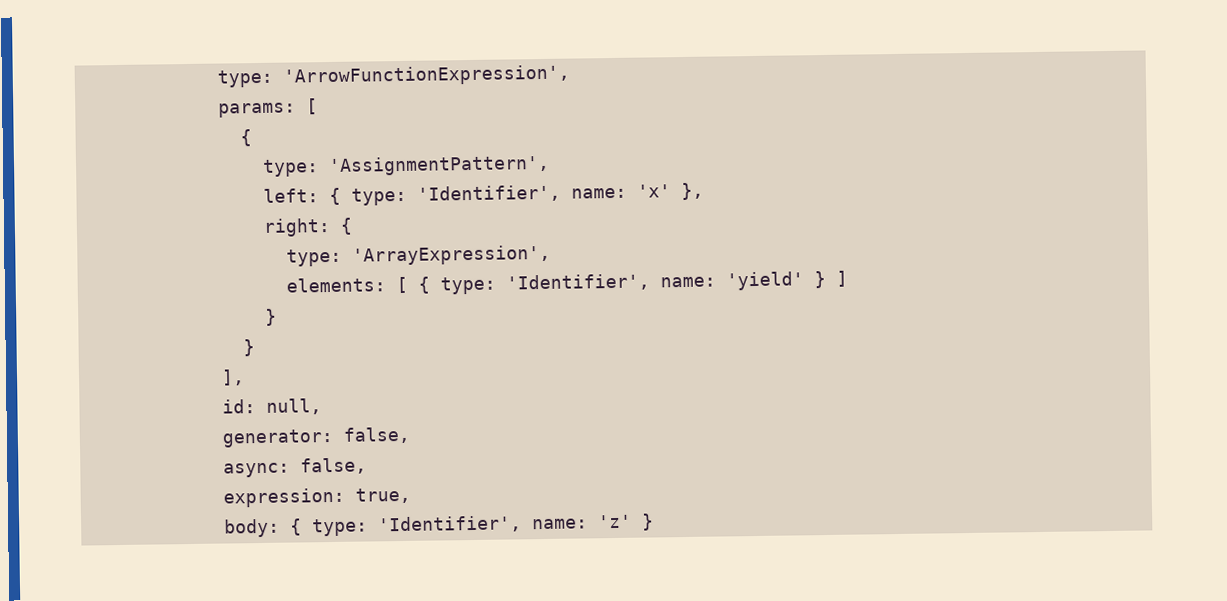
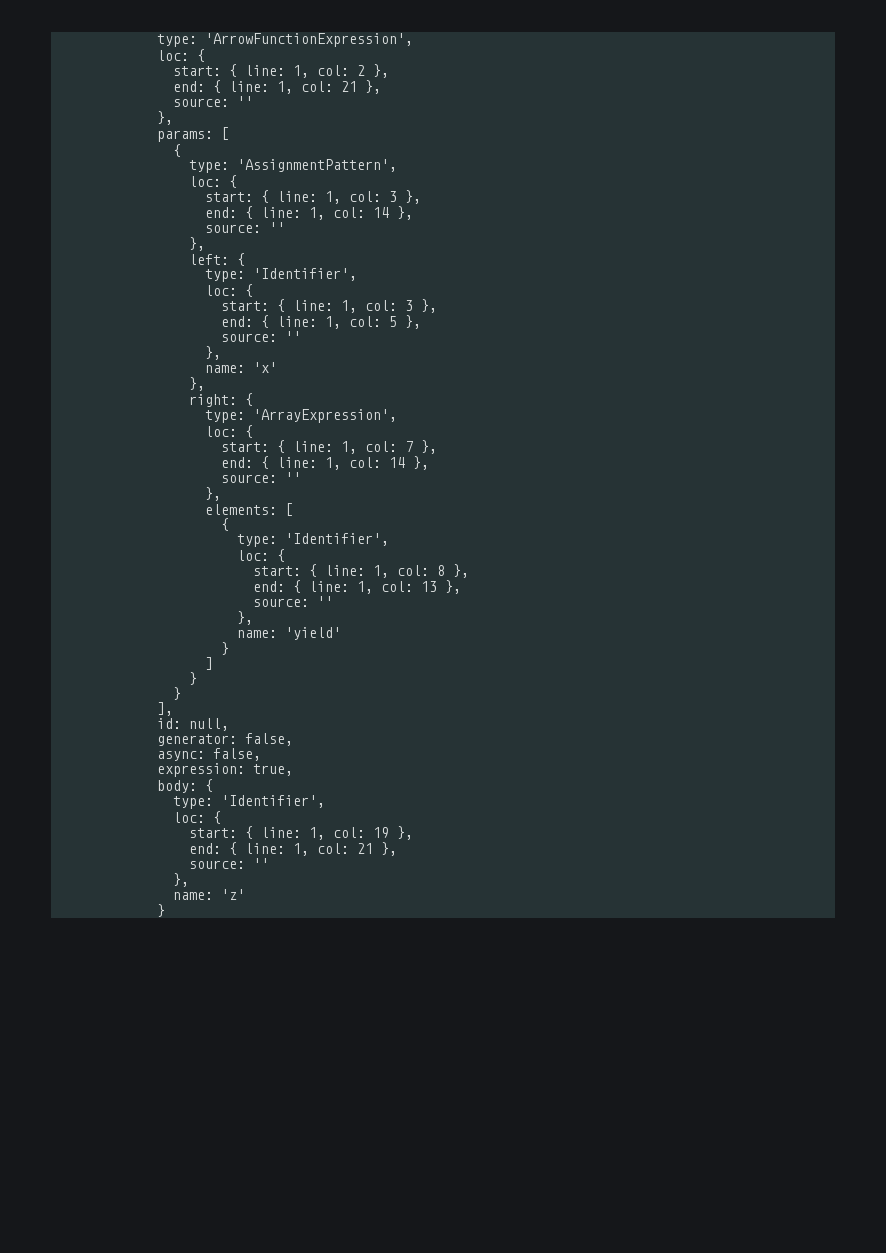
  type: 'ArrowFunctionExpression',
+ loc: {
+ start: { line: 1, col: 2 },
+ end: { line: 1, col: 21 },
+ source: ''
+ },
  type: 'AssignmentPattern',
+ loc: {
+ start: { line: 1, col: 3 },
+ end: { line: 1, col: 14 },
+ source: ''
+ },
- left: { type: 'Identifier', name: 'x' },
+ left: {
+ type: 'Identifier',
+ loc: {
+ start: { line: 1, col: 3 },
+ end: { line: 1, col: 5 },
+ source: ''
+ },
+ name: 'x'
+ },
  type: 'ArrayExpression',
+ loc: {
+ start: { line: 1, col: 7 },
+ end: { line: 1, col: 14 },
+ source: ''
+ },
- elements: [ { type: 'Identifier', name: 'yield' } ]
+ elements: [
+ {
+ type: 'Identifier',
+ loc: {
+ start: { line: 1, col: 8 },
+ end: { line: 1, col: 13 },
+ source: ''
+ },
+ name: 'yield'
+ }
+ ]
- body: { type: 'Identifier', name: 'z' }
+ body: {
+ type: 'Identifier',
+ loc: {
+ start: { line: 1, col: 19 },
+ end: { line: 1, col: 21 },
+ source: ''
+ },
+ name: 'z'
+ }

